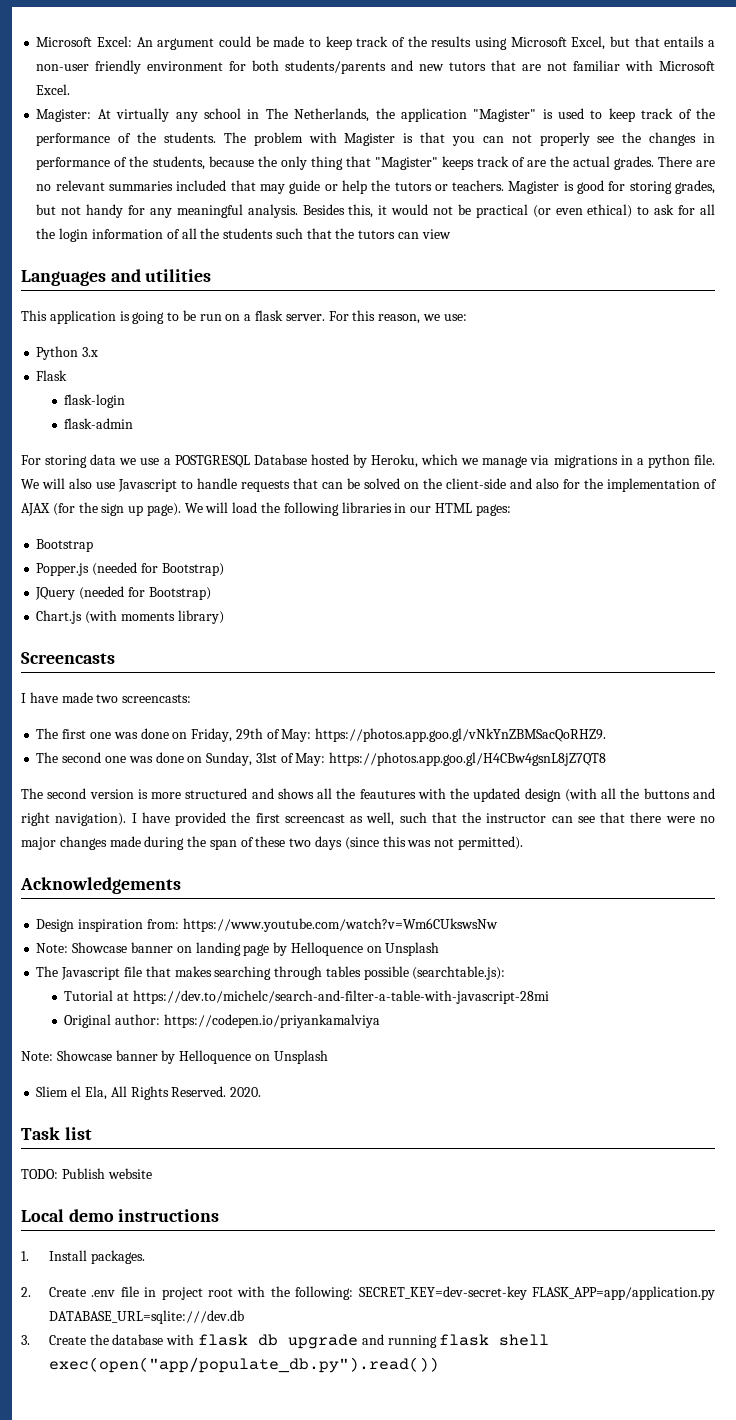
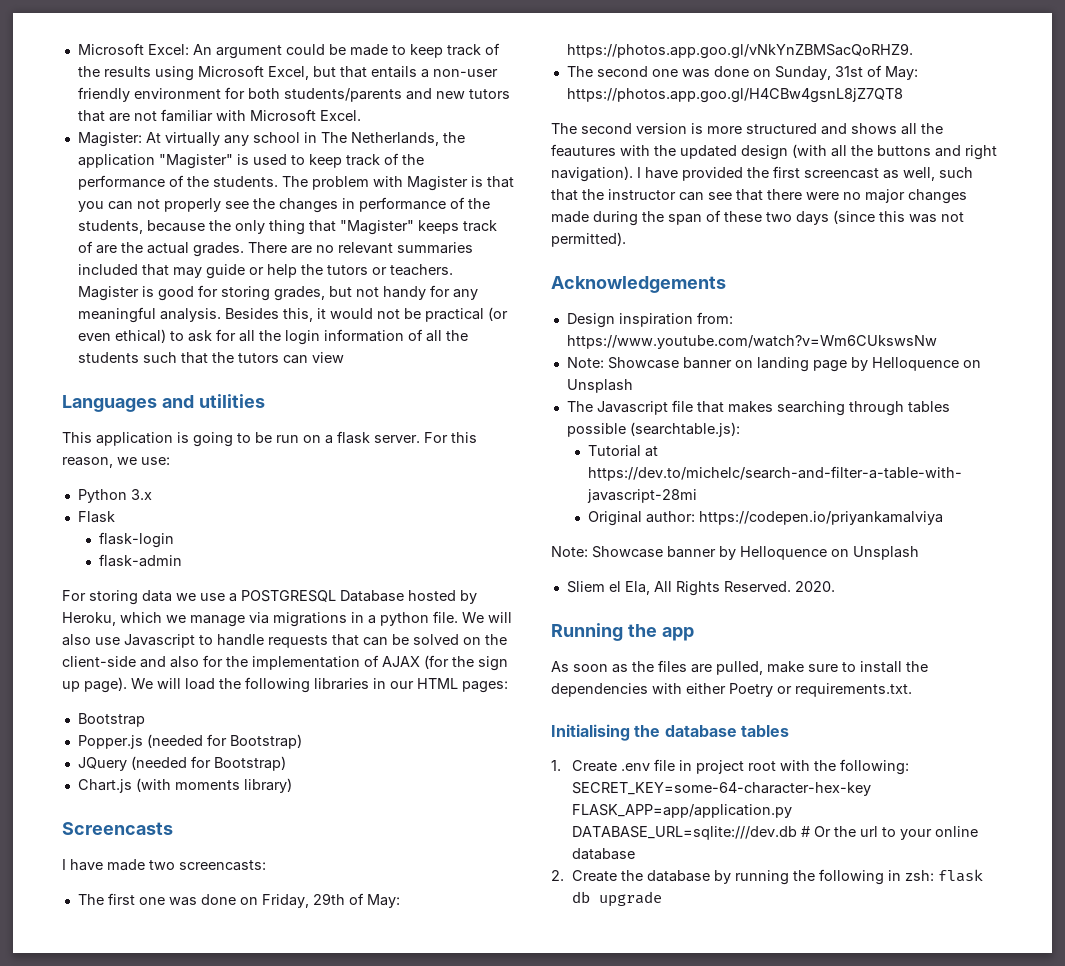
- Task list
- TODO: Publish website
- Local demo instructions
- 1. Install packages.
- 2. Create .env file in project root with the following: SECRET_KEY=dev-secret-key FLASK_APP=app/application.py DATABASE_URL=sqlite:///dev.db
- 3. Create the database with flask db upgrade and running flask shell exec(open("app/populate_db.py").read())
+ Running the app
+ As soon as the files are pulled, make sure to install the dependencies with either Poetry or requirements.txt.
+ Initialising the database tables
+ 1. Create .env file in project root with the following: SECRET_KEY=some-64-character-hex-key FLASK_APP=app/application.py DATABASE_URL=sqlite:///dev.db # Or the url to your online database
+ 2. Create the database by running the following in zsh: flask db upgrade

